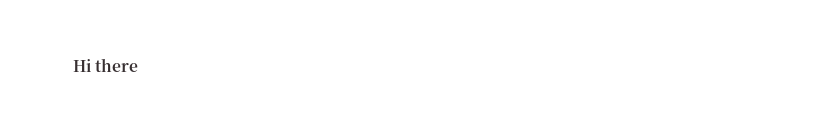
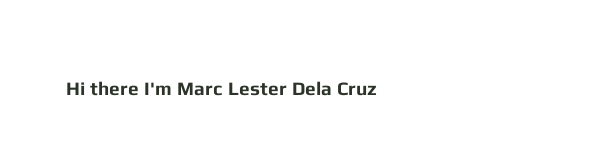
- Hi there
+ Hi there I'm Marc Lester Dela Cruz

